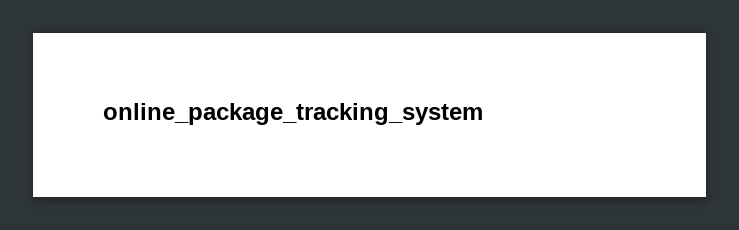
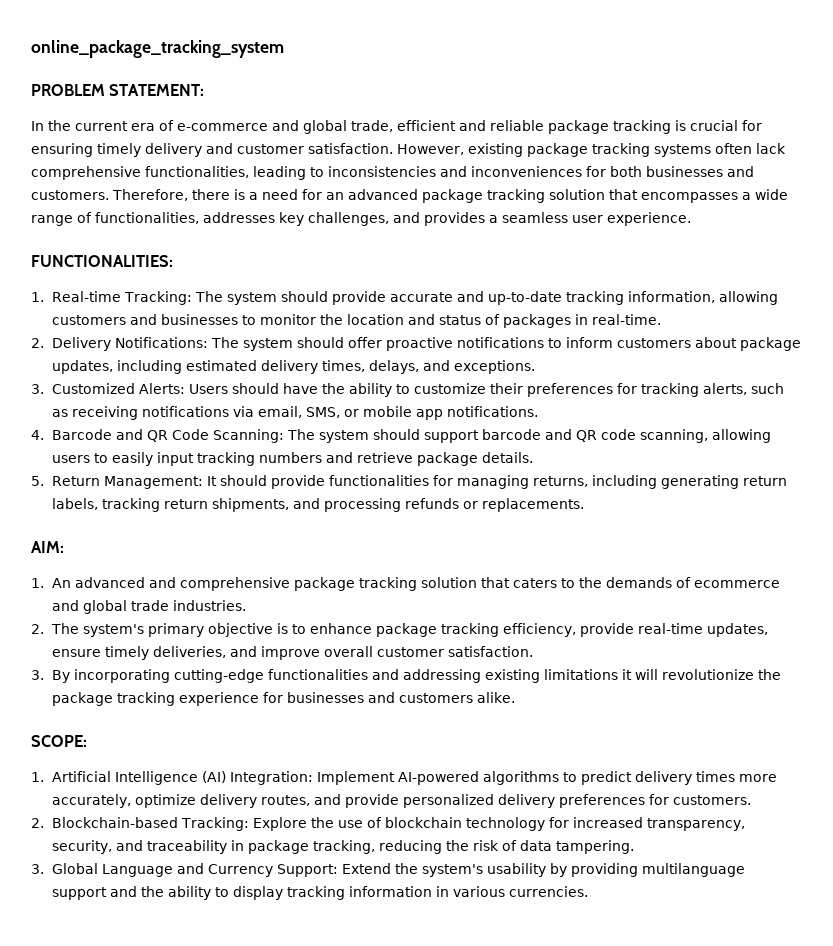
+ PROBLEM STATEMENT:
+ In the current era of e-commerce and global trade, efficient and reliable package tracking is crucial for ensuring timely delivery and customer satisfaction. However, existing package tracking systems often lack comprehensive functionalities, leading to inconsistencies and inconveniences for both businesses and customers. Therefore, there is a need for an advanced package tracking solution that encompasses a wide range of functionalities, addresses key challenges, and provides a seamless user experience.
+ FUNCTIONALITIES:
+ 1. Real-time Tracking: The system should provide accurate and up-to-date tracking information, allowing customers and businesses to monitor the location and status of packages in real-time.
+ 2. Delivery Notifications: The system should offer proactive notifications to inform customers about package updates, including estimated delivery times, delays, and exceptions.
+ 3. Customized Alerts: Users should have the ability to customize their preferences for tracking alerts, such as receiving notifications via email, SMS, or mobile app notifications.
+ 4. Barcode and QR Code Scanning: The system should support barcode and QR code scanning, allowing users to easily input tracking numbers and retrieve package details.
+ 5. Return Management: It should provide functionalities for managing returns, including generating return labels, tracking return shipments, and processing refunds or replacements.
+ AIM:
+ 1. An advanced and comprehensive package tracking solution that caters to the demands of ecommerce and global trade industries.
+ 2. The system's primary objective is to enhance package tracking efficiency, provide real-time updates, ensure timely deliveries, and improve overall customer satisfaction.
+ 3. By incorporating cutting-edge functionalities and addressing existing limitations it will revolutionize the package tracking experience for businesses and customers alike.
+ SCOPE:
+ 1. Artificial Intelligence (AI) Integration: Implement AI-powered algorithms to predict delivery times more accurately, optimize delivery routes, and provide personalized delivery preferences for customers.
+ 2. Blockchain-based Tracking: Explore the use of blockchain technology for increased transparency, security, and traceability in package tracking, reducing the risk of data tampering.
+ 3. Global Language and Currency Support: Extend the system's usability by providing multilanguage support and the ability to display tracking information in various currencies.

